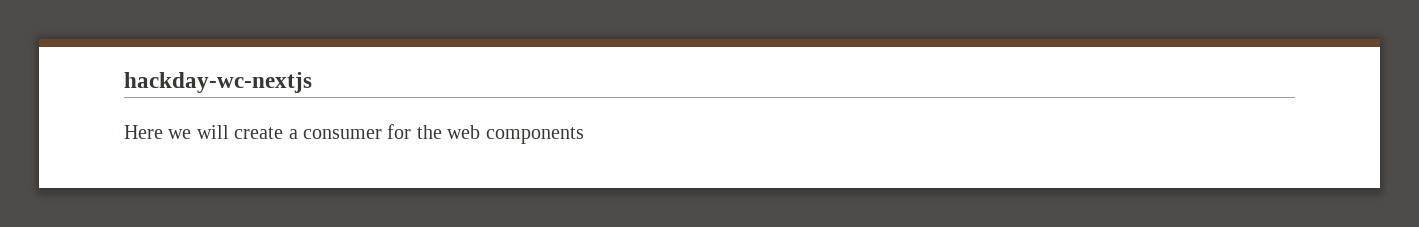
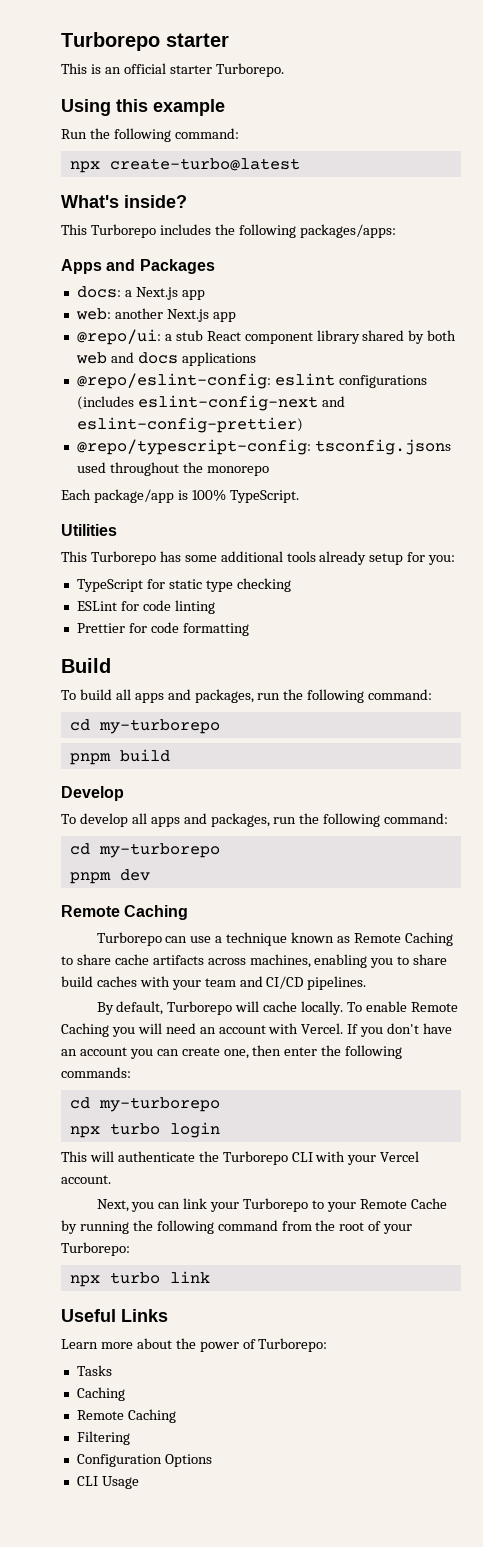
- hackday-wc-nextjs
- Here we will create a consumer for the web components
+ Turborepo starter
+ This is an official starter Turborepo.
+ Using this example
+ Run the following command:
+ npx create-turbo@latest
+ What's inside?
+ This Turborepo includes the following packages/apps:
+ Apps and Packages
+ docs: a Next.js app
+ web: another Next.js app
+ @repo/ui: a stub React component library shared by both web and docs applications
+ @repo/eslint-config: eslint configurations (includes eslint-config-next and eslint-config-prettier)
+ @repo/typescript-config: tsconfig.jsons used throughout the monorepo
+ Each package/app is 100% TypeScript.
+ Utilities
+ This Turborepo has some additional tools already setup for you:
+ TypeScript for static type checking
+ ESLint for code linting
+ Prettier for code formatting
+ Build
+ To build all apps and packages, run the following command:
+ cd my-turborepo
+ pnpm build
+ Develop
+ To develop all apps and packages, run the following command:
+ cd my-turborepo
+ pnpm dev
+ Remote Caching
+ Turborepo can use a technique known as Remote Caching to share cache artifacts across machines, enabling you to share build caches with your team and CI/CD pipelines.
+ By default, Turborepo will cache locally. To enable Remote Caching you will need an account with Vercel. If you don't have an account you can create one, then enter the following commands:
+ cd my-turborepo
+ npx turbo login
+ This will authenticate the Turborepo CLI with your Vercel account.
+ Next, you can link your Turborepo to your Remote Cache by running the following command from the root of your Turborepo:
+ npx turbo link
+ Useful Links
+ Learn more about the power of Turborepo:
+ Tasks
+ Caching
+ Remote Caching
+ Filtering
+ Configuration Options
+ CLI Usage

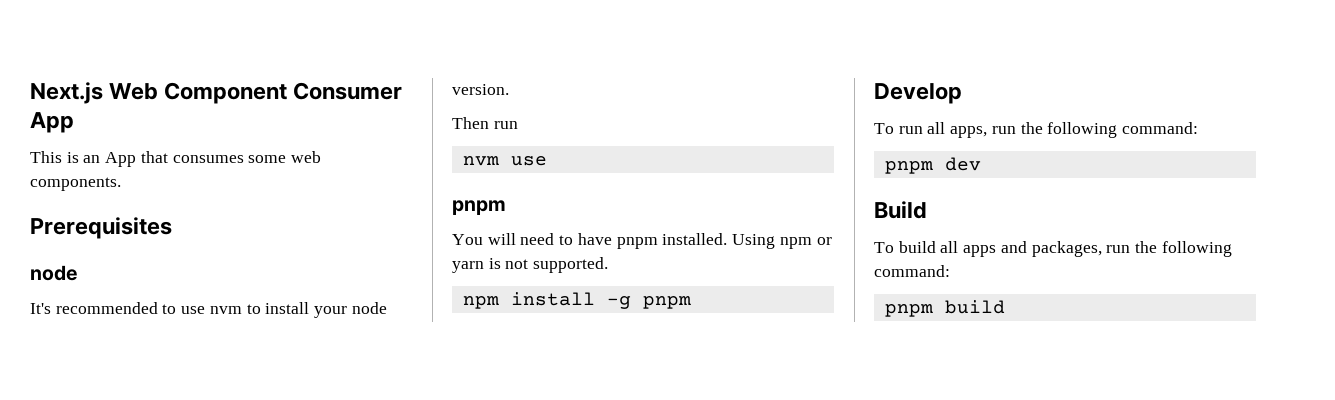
- Turborepo starter
- This is an official starter Turborepo.
- Using this example
- Run the following command:
- npx create-turbo@latest
- What's inside?
- This Turborepo includes the following packages/apps:
- Apps and Packages
- docs: a Next.js app
- web: another Next.js app
- @repo/ui: a stub React component library shared by both web and docs applications
- @repo/eslint-config: eslint configurations (includes eslint-config-next and eslint-config-prettier)
- @repo/typescript-config: tsconfig.jsons used throughout the monorepo
- Each package/app is 100% TypeScript.
- Utilities
- This Turborepo has some additional tools already setup for you:
- TypeScript for static type checking
- ESLint for code linting
- Prettier for code formatting
+ Next.js Web Component Consumer App
+ This is an App that consumes some web components.
+ Prerequisites
+ node
+ It's recommended to use nvm to install your node version.
+ Then run
+ nvm use
+ pnpm
+ You will need to have pnpm installed. Using npm or yarn is not supported.
+ npm install -g pnpm
+ Develop
+ To run all apps, run the following command:
+ pnpm dev
  To build all apps and packages, run the following command:
- cd my-turborepo
- Develop
- To develop all apps and packages, run the following command:
- cd my-turborepo
- pnpm dev
- Remote Caching
- Turborepo can use a technique known as Remote Caching to share cache artifacts across machines, enabling you to share build caches with your team and CI/CD pipelines.
- By default, Turborepo will cache locally. To enable Remote Caching you will need an account with Vercel. If you don't have an account you can create one, then enter the following commands:
- cd my-turborepo
- npx turbo login
- This will authenticate the Turborepo CLI with your Vercel account.
- Next, you can link your Turborepo to your Remote Cache by running the following command from the root of your Turborepo:
- npx turbo link
- Useful Links
- Learn more about the power of Turborepo:
- Tasks
- Caching
- Remote Caching
- Filtering
- Configuration Options
- CLI Usage

